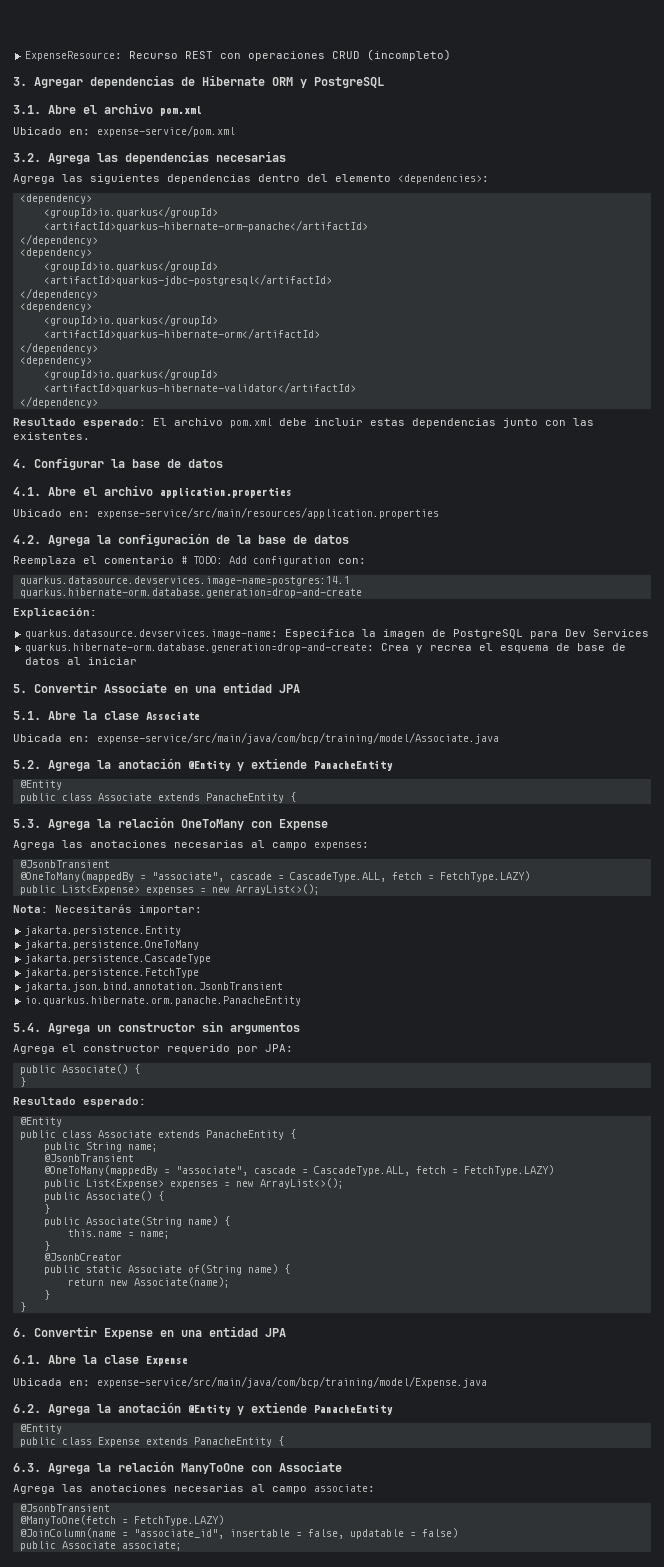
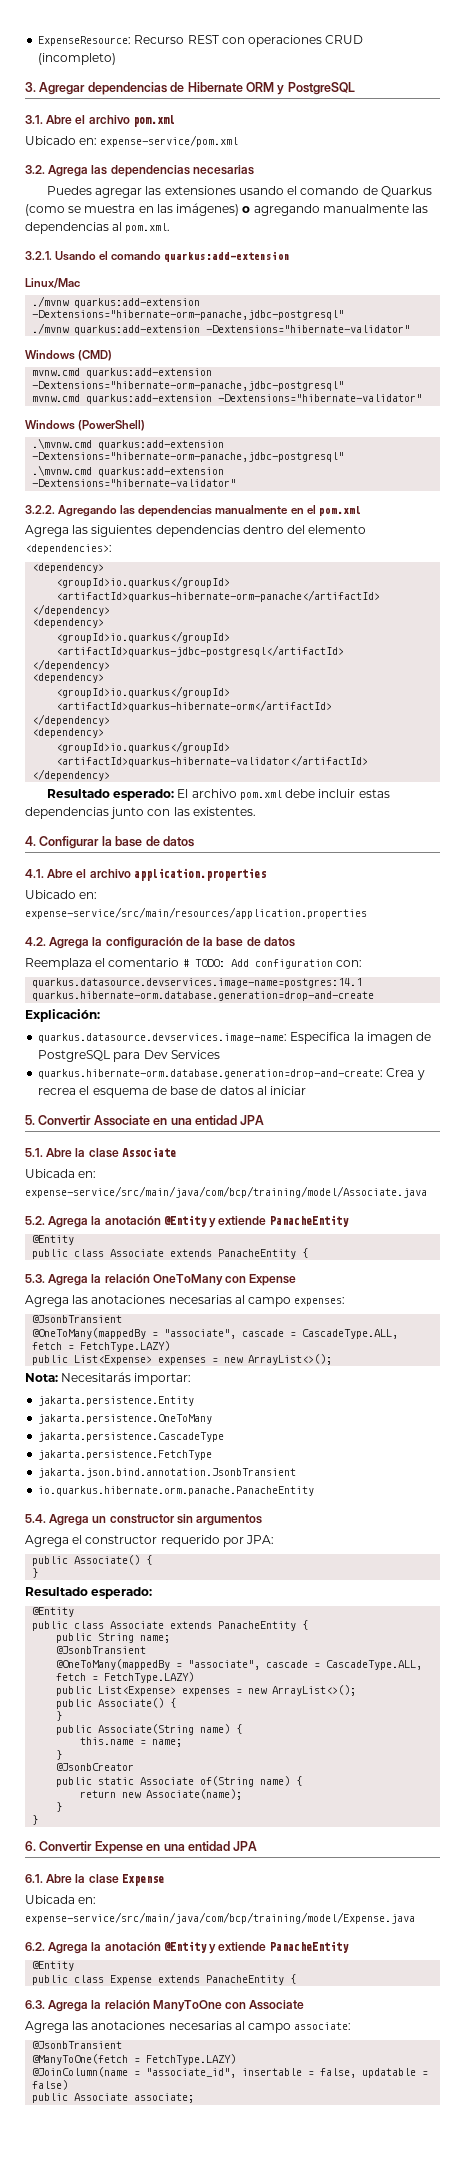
+ Puedes agregar las extensiones usando el comando de Quarkus (como se muestra en las imágenes) o agregando manualmente las dependencias al pom.xml.
+ 3.2.1. Usando el comando quarkus:add-extension
+ Linux/Mac
+ ./mvnw quarkus:add-extension -Dextensions="hibernate-orm-panache,jdbc-postgresql"
+ ./mvnw quarkus:add-extension -Dextensions="hibernate-validator"
+ Windows (CMD)
+ mvnw.cmd quarkus:add-extension -Dextensions="hibernate-orm-panache,jdbc-postgresql"
+ mvnw.cmd quarkus:add-extension -Dextensions="hibernate-validator"
+ Windows (PowerShell)
+ .\mvnw.cmd quarkus:add-extension -Dextensions="hibernate-orm-panache,jdbc-postgresql"
+ .\mvnw.cmd quarkus:add-extension -Dextensions="hibernate-validator"
+ 3.2.2. Agregando las dependencias manualmente en el pom.xml

